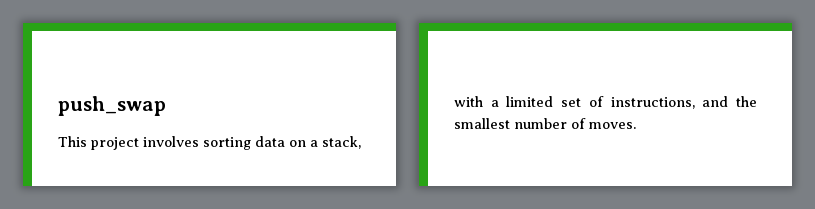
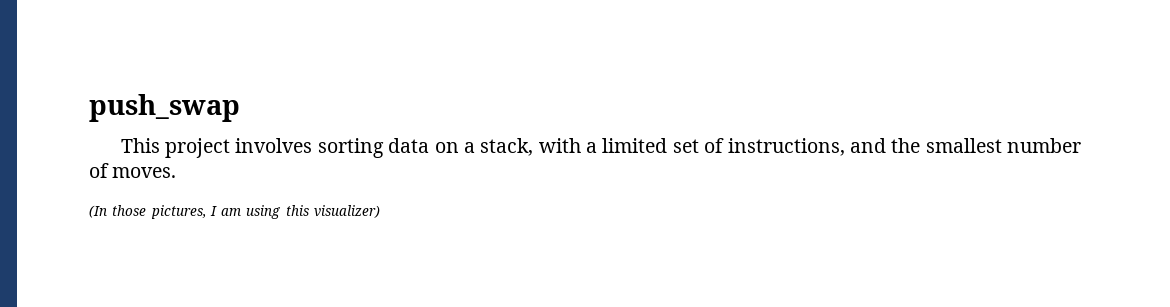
+ (In those pictures, I am using this visualizer)

